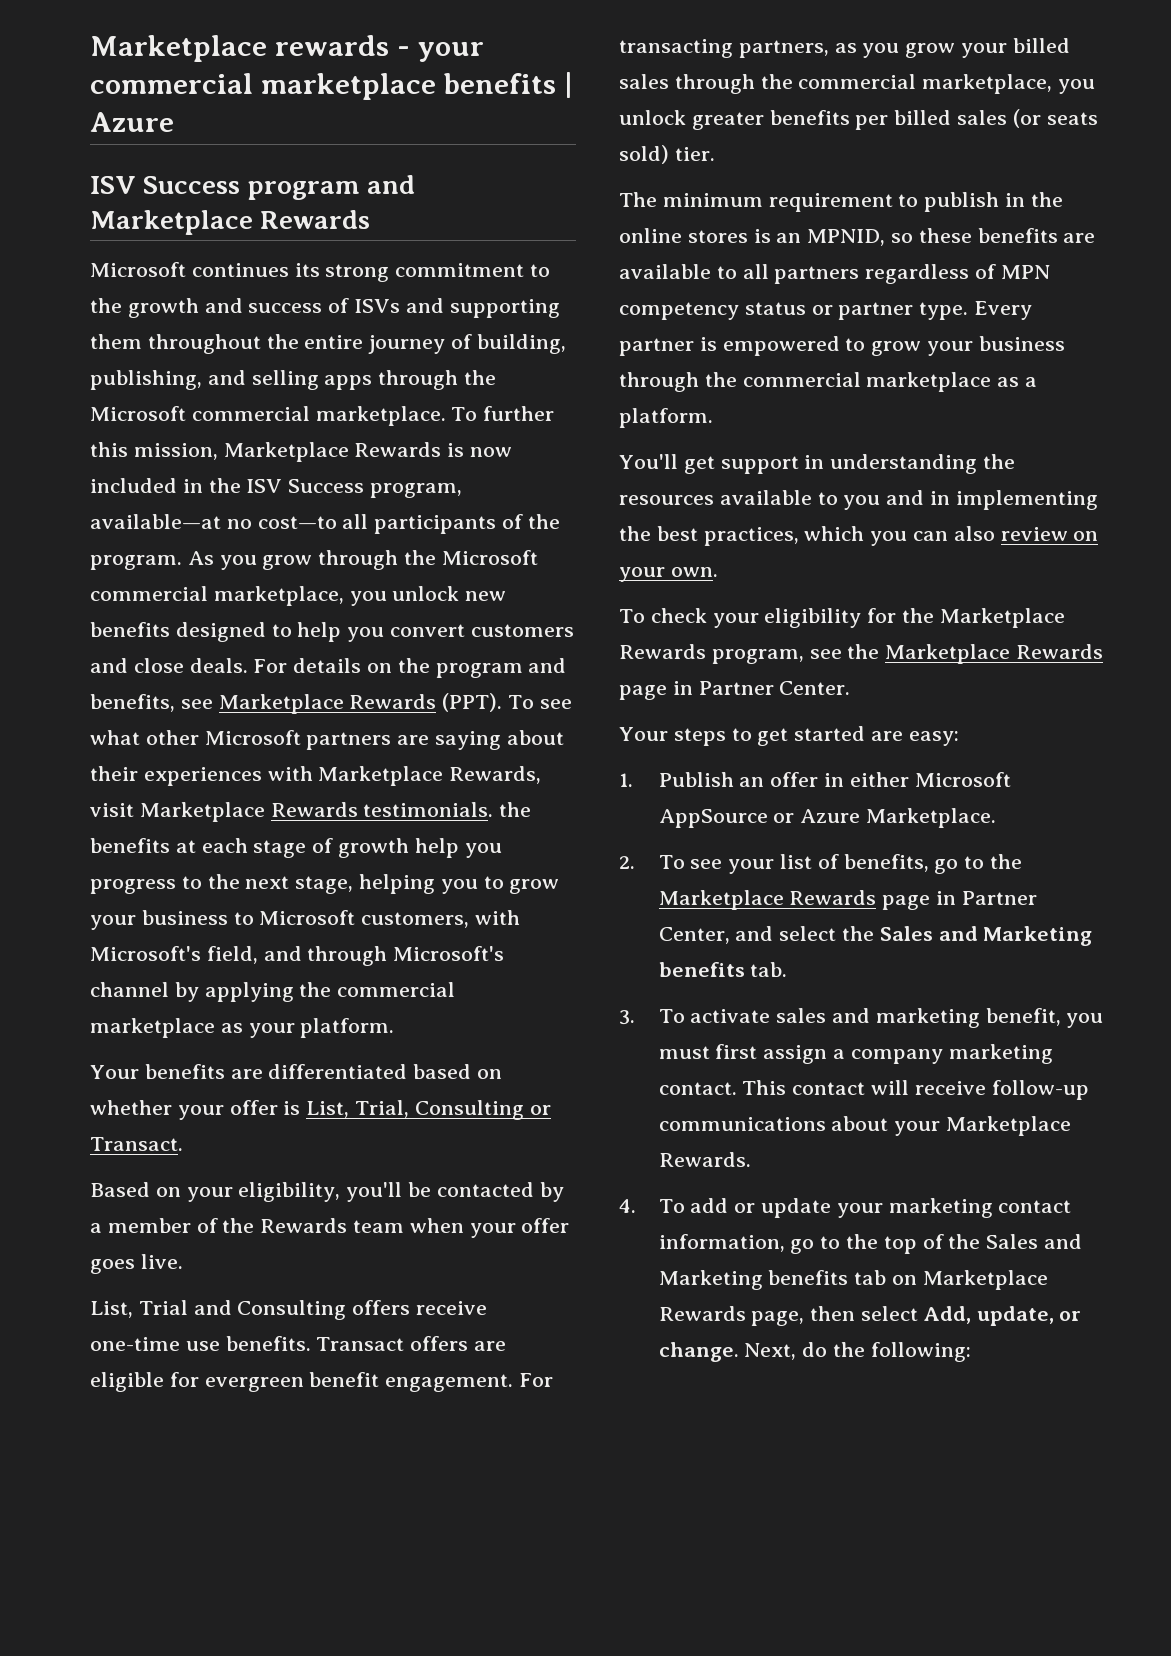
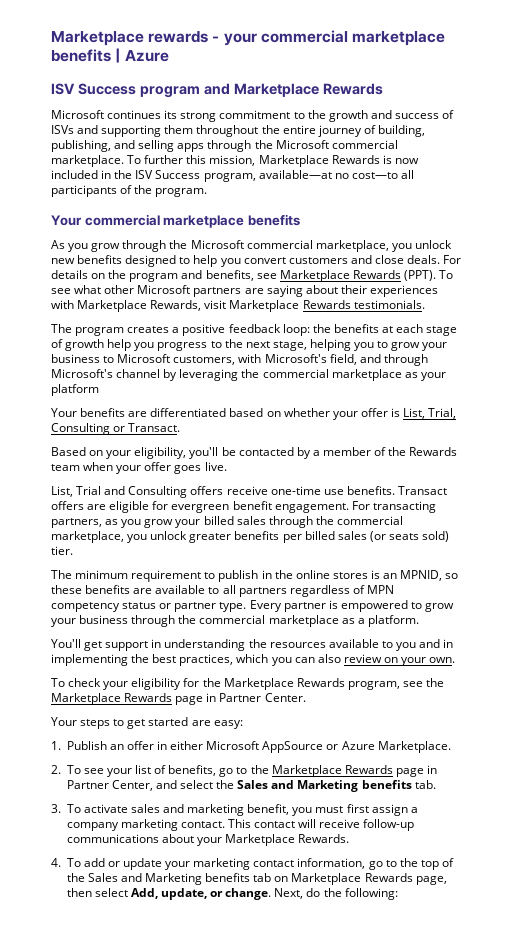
- To further this mission, Marketplace Rewards is now included in the ISV Success program, available—at no cost—to all participants of the program. As you grow through the Microsoft commercial marketplace, you unlock new benefits designed to help you convert customers and close deals.
+ To further this mission, Marketplace Rewards is now included in the ISV Success program, available—at no cost—to all participants of the program.
+ Your commercial marketplace benefits
+ As you grow through the Microsoft commercial marketplace, you unlock new benefits designed to help you convert customers and close deals.
- To see what other Microsoft partners are saying about their experiences with Marketplace Rewards, visit Marketplace Rewards testimonials. the benefits at each stage of growth help you progress to the next stage, helping you to grow your business to Microsoft customers, with Microsoft's field, and through Microsoft's channel by applying the commercial marketplace as your platform.
+ To see what other Microsoft partners are saying about their experiences with Marketplace Rewards, visit Marketplace Rewards testimonials.
+ The program creates a positive feedback loop: the benefits at each stage of growth help you progress to the next stage, helping you to grow your business to Microsoft customers, with Microsoft's field, and through Microsoft's channel by leveraging the commercial marketplace as your platform

